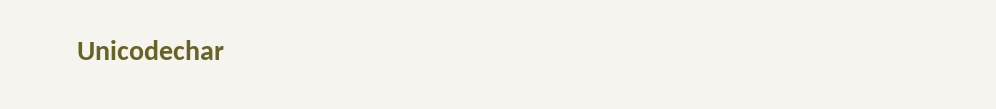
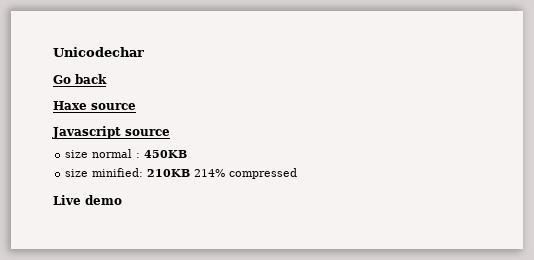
+ Go back
+ Haxe source
+ Javascript source
+ size normal : 450KB
+ size minified: 210KB 214% compressed
+ Live demo

